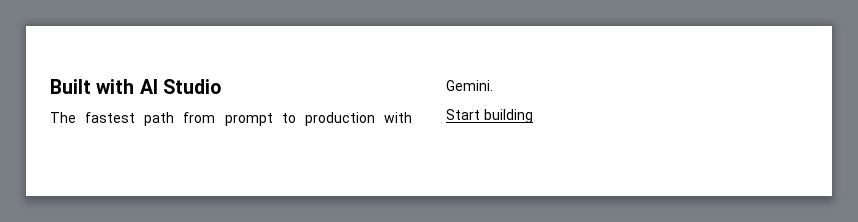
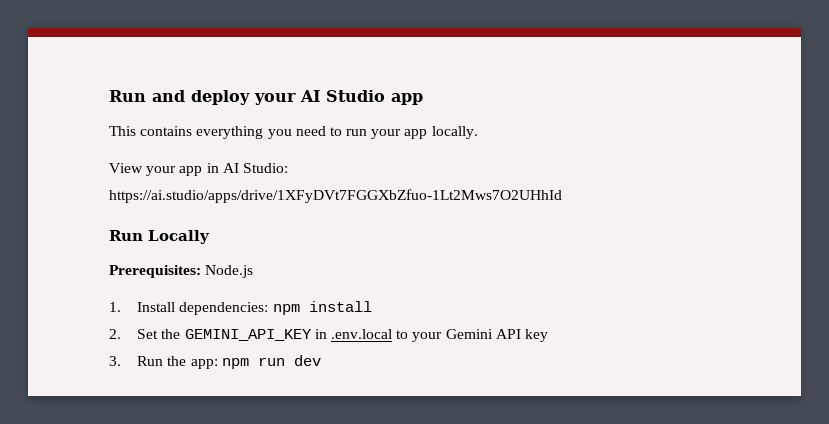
- Built with AI Studio
- The fastest path from prompt to production with Gemini.
- Start building
+ Run and deploy your AI Studio app
+ This contains everything you need to run your app locally.
+ View your app in AI Studio: https://ai.studio/apps/drive/1XFyDVt7FGGXbZfuo-1Lt2Mws7O2UHhId
+ Run Locally
+ Prerequisites: Node.js
+ 1. Install dependencies: npm install
+ 2. Set the GEMINI_API_KEY in .env.local to your Gemini API key
+ 3. Run the app: npm run dev

